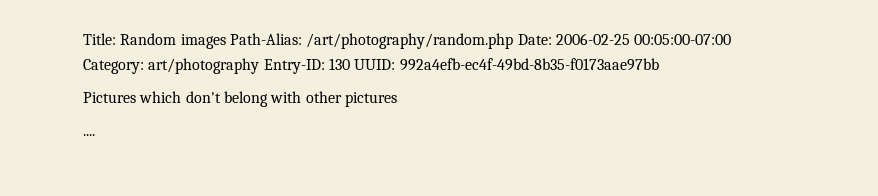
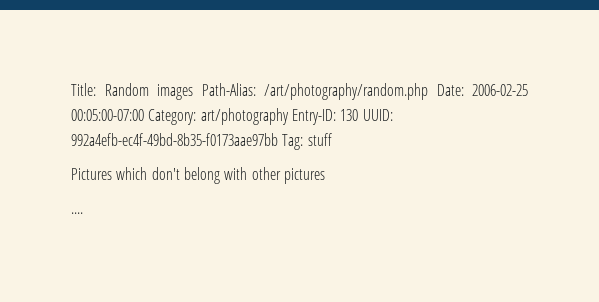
- Title: Random images Path-Alias: /art/photography/random.php Date: 2006-02-25 00:05:00-07:00 Category: art/photography Entry-ID: 130 UUID: 992a4efb-ec4f-49bd-8b35-f0173aae97bb
+ Title: Random images Path-Alias: /art/photography/random.php Date: 2006-02-25 00:05:00-07:00 Category: art/photography Entry-ID: 130 UUID: 992a4efb-ec4f-49bd-8b35-f0173aae97bb Tag: stuff

